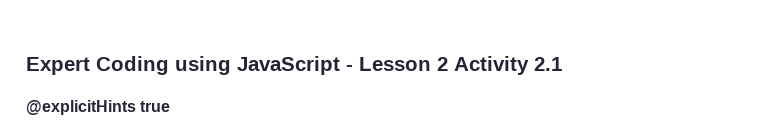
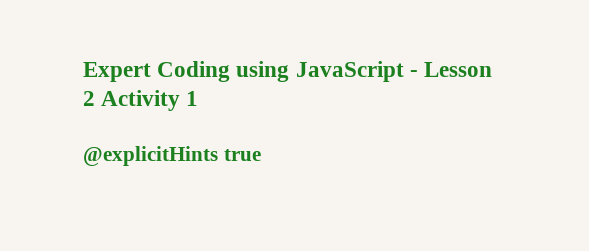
- Expert Coding using JavaScript - Lesson 2 Activity 2.1
+ Expert Coding using JavaScript - Lesson 2 Activity 1

